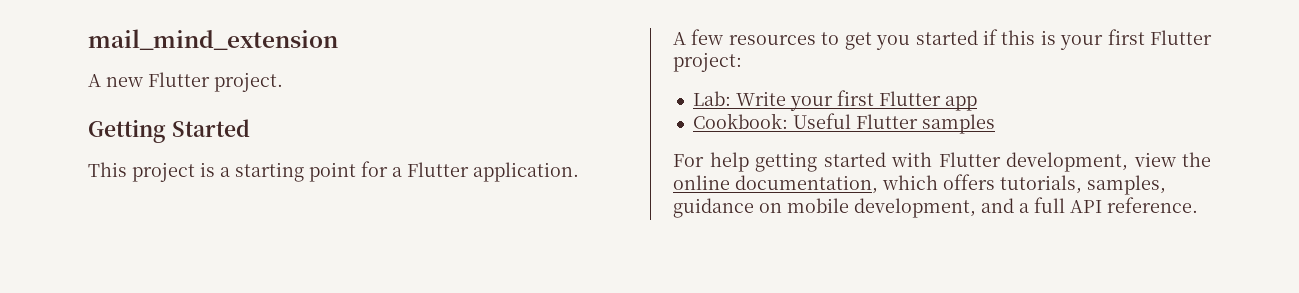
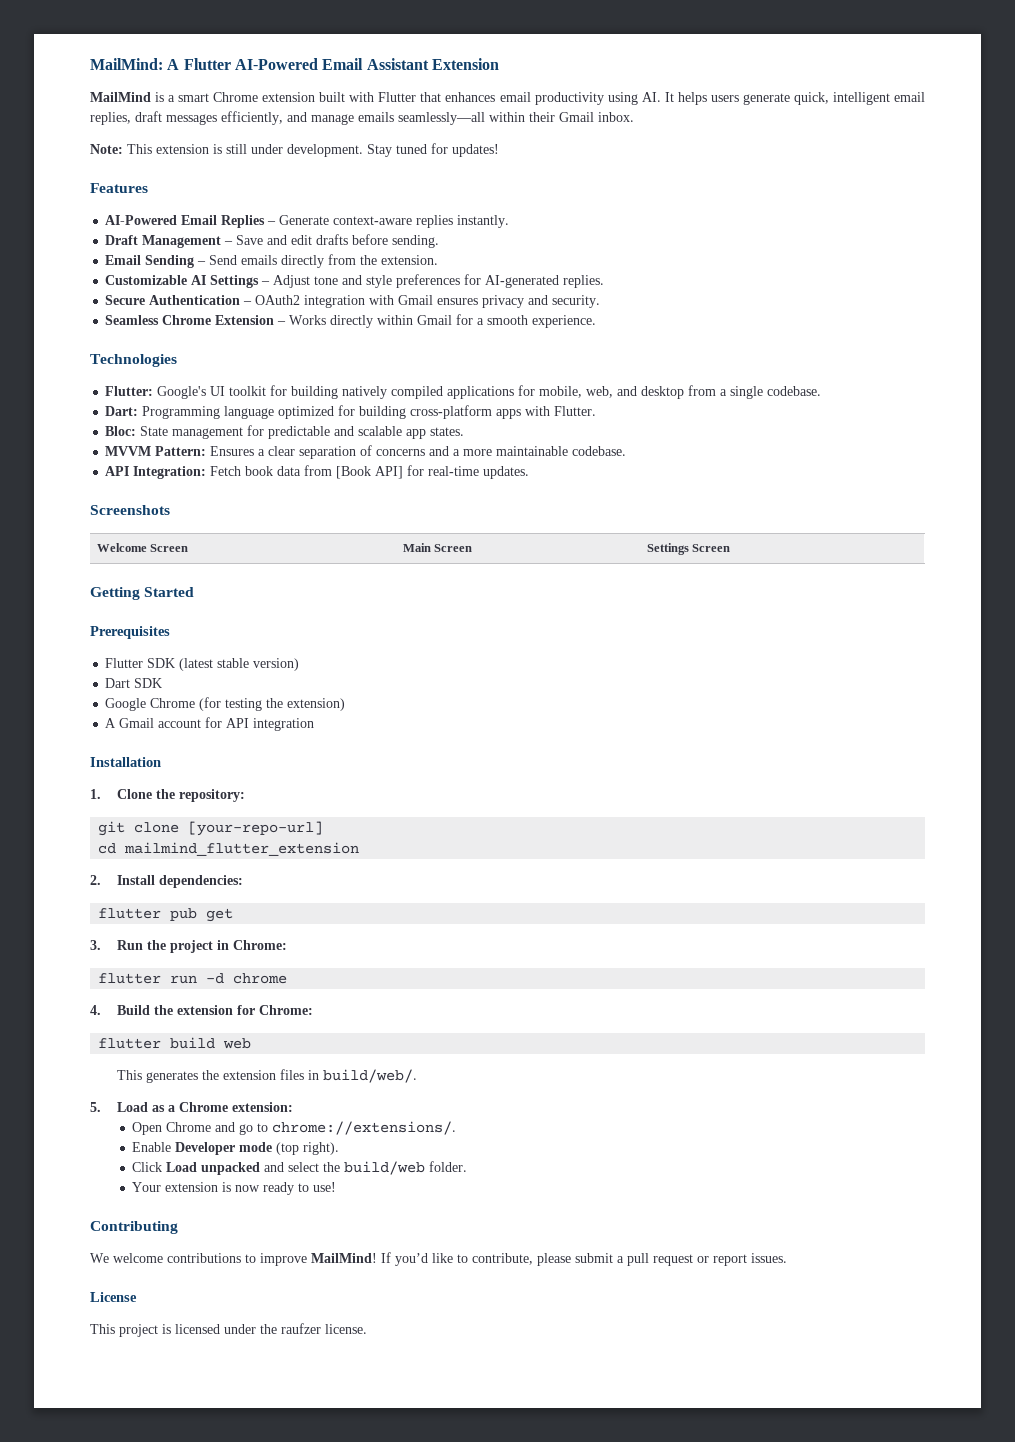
- mail_mind_extension
- A new Flutter project.
+ MailMind: A Flutter AI-Powered Email Assistant Extension
+ MailMind is a smart Chrome extension built with Flutter that enhances email productivity using AI. It helps users generate quick, intelligent email replies, draft messages efficiently, and manage emails seamlessly—all within their Gmail inbox.
+ Note: This extension is still under development. Stay tuned for updates!
+ Features
+ AI-Powered Email Replies – Generate context-aware replies instantly.
+ Draft Management – Save and edit drafts before sending.
+ Email Sending – Send emails directly from the extension.
+ Customizable AI Settings – Adjust tone and style preferences for AI-generated replies.
+ Secure Authentication – OAuth2 integration with Gmail ensures privacy and security.
+ Seamless Chrome Extension – Works directly within Gmail for a smooth experience.
+ Technologies
+ Flutter: Google's UI toolkit for building natively compiled applications for mobile, web, and desktop from a single codebase.
+ Dart: Programming language optimized for building cross-platform apps with Flutter.
+ Bloc: State management for predictable and scalable app states.
+ MVVM Pattern: Ensures a clear separation of concerns and a more maintainable codebase.
+ API Integration: Fetch book data from [Book API] for real-time updates.
+ Screenshots
+ Welcome Screen | Main Screen | Settings Screen
  Getting Started
- This project is a starting point for a Flutter application.
- A few resources to get you started if this is your first Flutter project:
- Lab: Write your first Flutter app
- Cookbook: Useful Flutter samples
- For help getting started with Flutter development, view the online documentation, which offers tutorials, samples, guidance on mobile development, and a full API reference.
+ Prerequisites
+ Flutter SDK (latest stable version)
+ Dart SDK
+ Google Chrome (for testing the extension)
+ A Gmail account for API integration
+ Installation
+ 1. Clone the repository:
+ git clone [your-repo-url]
+ cd mailmind_flutter_extension
+ 2. Install dependencies:
+ flutter pub get
+ 3. Run the project in Chrome:
+ flutter run -d chrome
+ 4. Build the extension for Chrome:
+ flutter build web
+ This generates the extension files in build/web/.
+ 5. Load as a Chrome extension:
+ Open Chrome and go to chrome://extensions/.
+ Enable Developer mode (top right).
+ Click Load unpacked and select the build/web folder.
+ Your extension is now ready to use!
+ Contributing
+ We welcome contributions to improve MailMind! If you’d like to contribute, please submit a pull request or report issues.
+ License
+ This project is licensed under the raufzer license.

